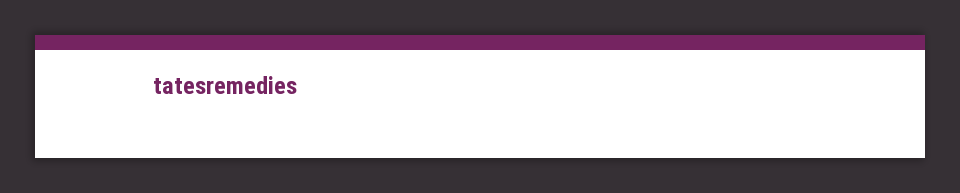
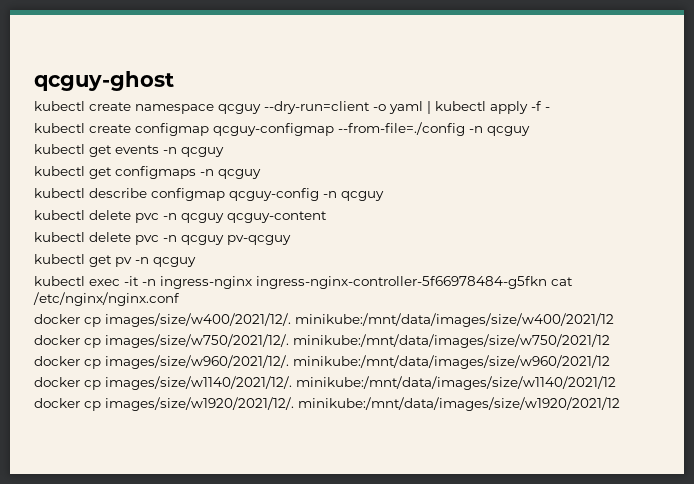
- tatesremedies
+ qcguy-ghost
+ kubectl create namespace qcguy --dry-run=client -o yaml | kubectl apply -f -
+ kubectl create configmap qcguy-configmap --from-file=./config -n qcguy
+ kubectl get events -n qcguy
+ kubectl get configmaps -n qcguy
+ kubectl describe configmap qcguy-config -n qcguy
+ kubectl delete pvc -n qcguy qcguy-content
+ kubectl delete pvc -n qcguy pv-qcguy
+ kubectl get pv -n qcguy
+ kubectl exec -it -n ingress-nginx ingress-nginx-controller-5f66978484-g5fkn cat /etc/nginx/nginx.conf
+ docker cp images/size/w400/2021/12/. minikube:/mnt/data/images/size/w400/2021/12
+ docker cp images/size/w750/2021/12/. minikube:/mnt/data/images/size/w750/2021/12
+ docker cp images/size/w960/2021/12/. minikube:/mnt/data/images/size/w960/2021/12
+ docker cp images/size/w1140/2021/12/. minikube:/mnt/data/images/size/w1140/2021/12
+ docker cp images/size/w1920/2021/12/. minikube:/mnt/data/images/size/w1920/2021/12

